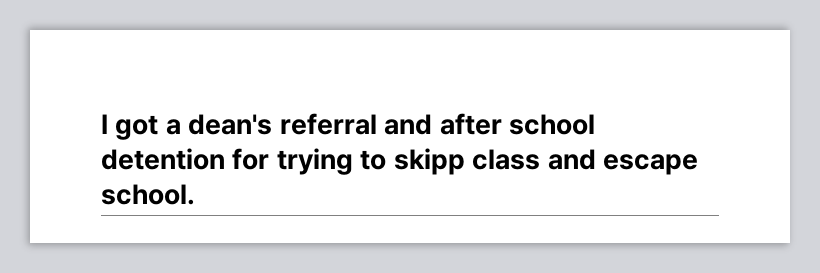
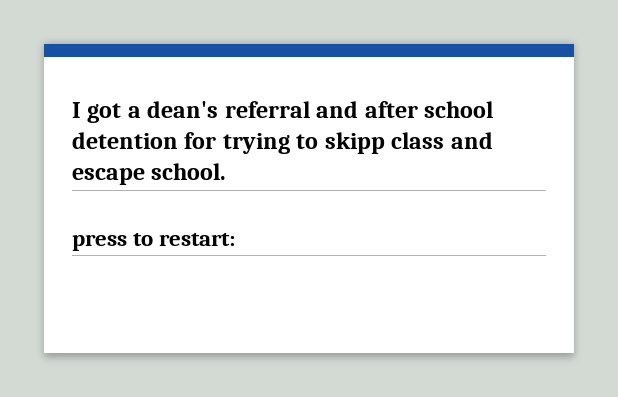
+ press to restart:

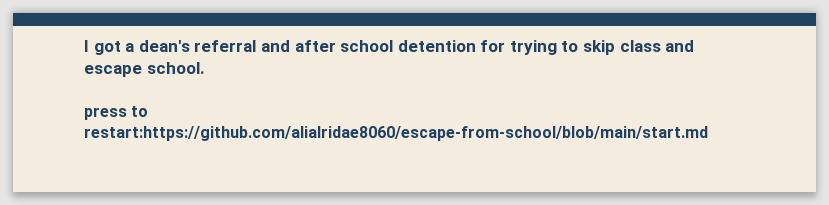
- I got a dean's referral and after school detention for trying to skipp class and escape school.
+ I got a dean's referral and after school detention for trying to skip class and escape school.
- press to restart:
+ press to restart:https://github.com/alialridae8060/escape-from-school/blob/main/start.md

